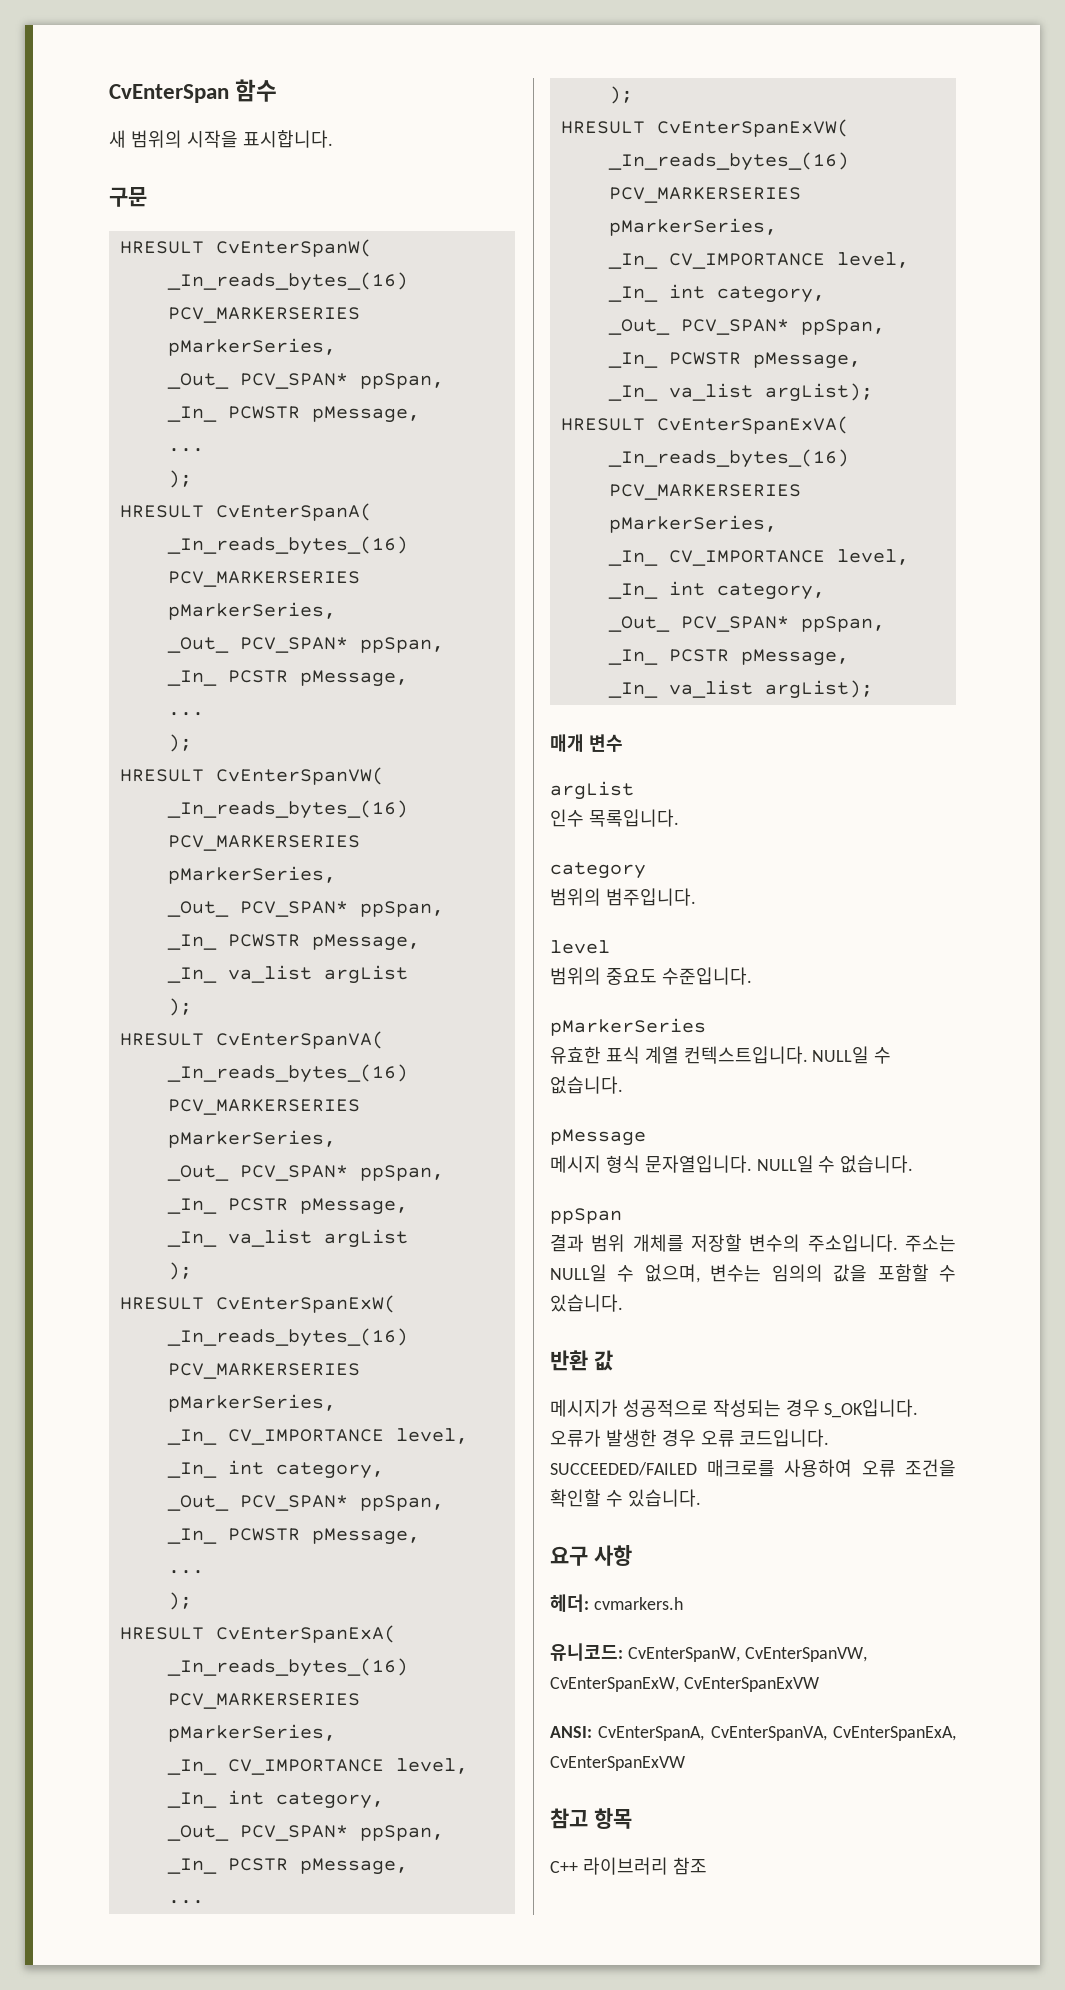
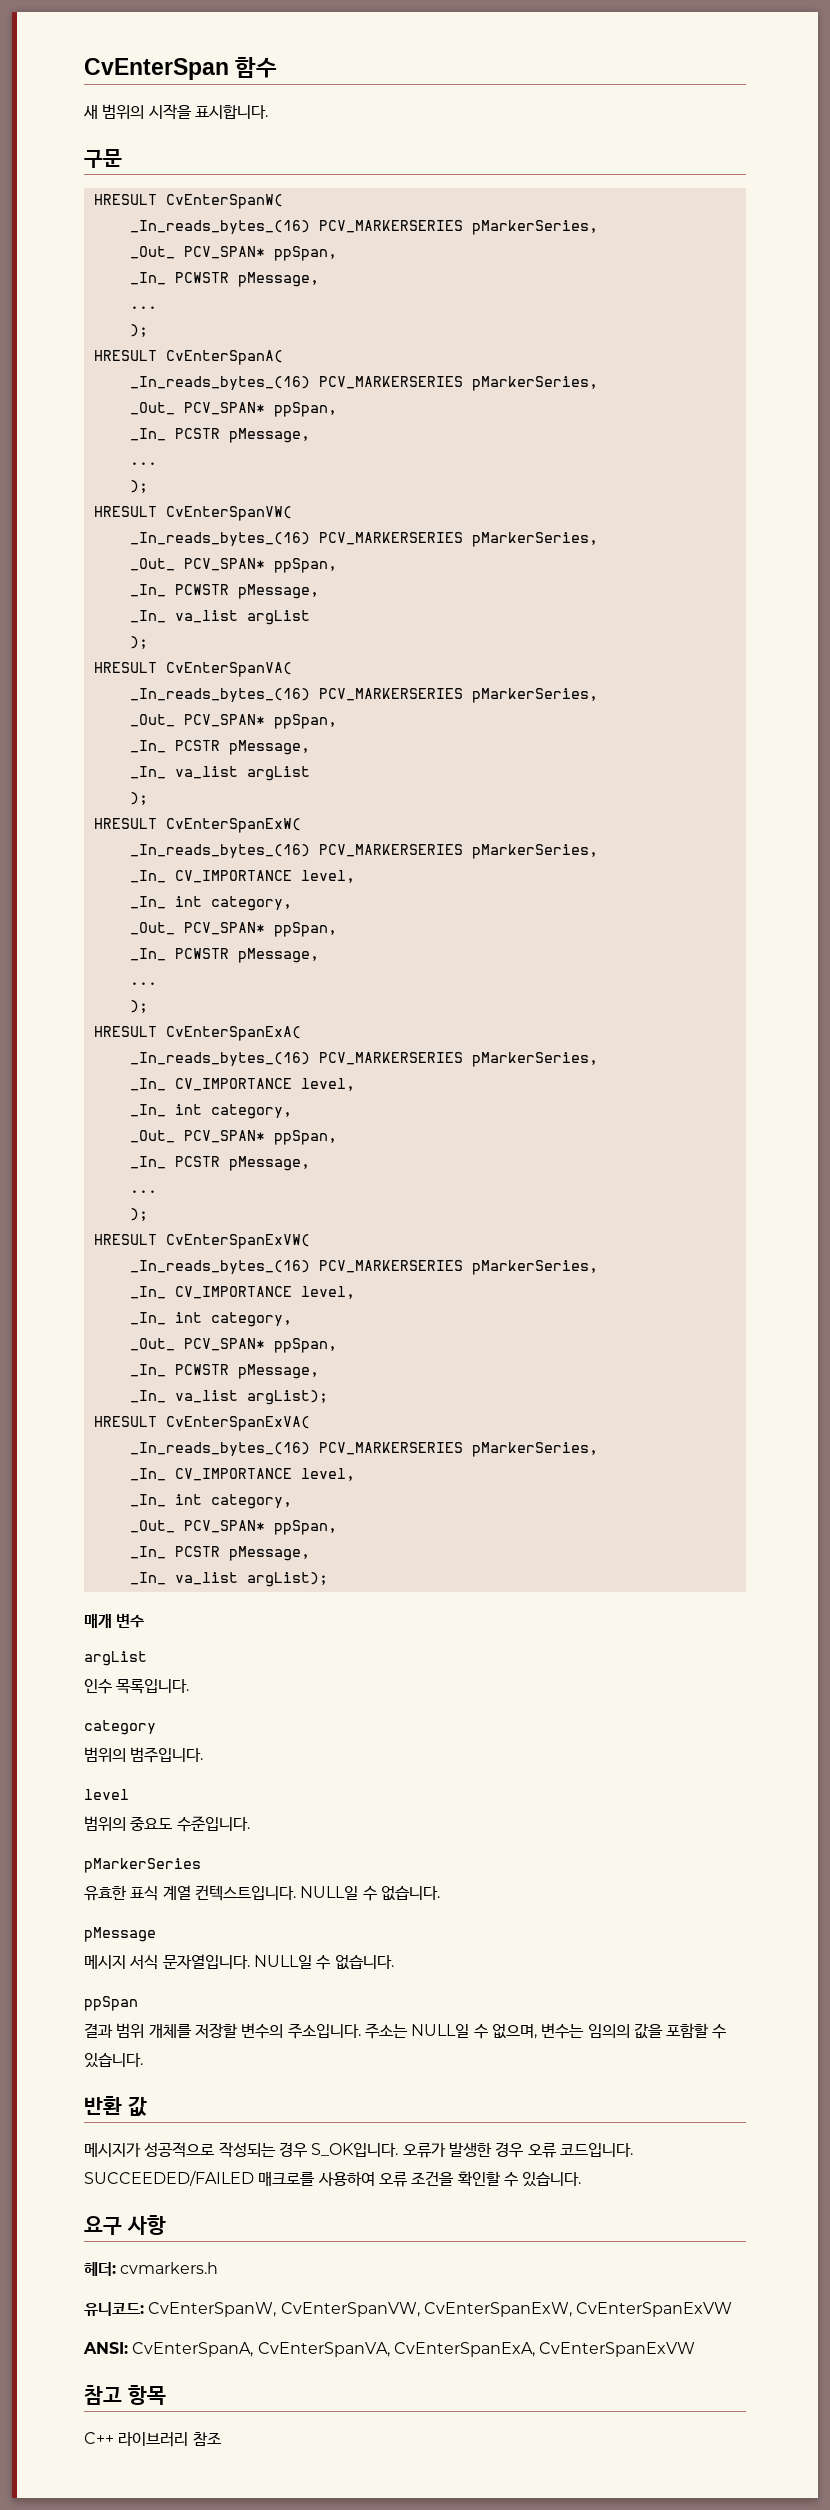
- 메시지 형식 문자열입니다.
+ 메시지 서식 문자열입니다.

